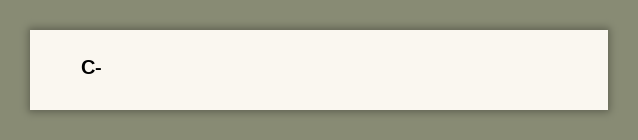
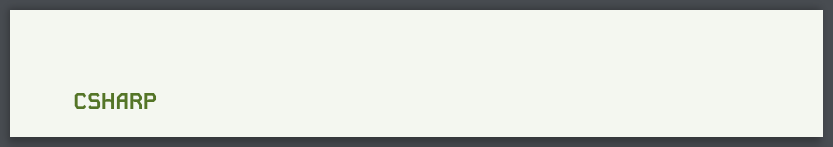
- C-
+ CSHARP

